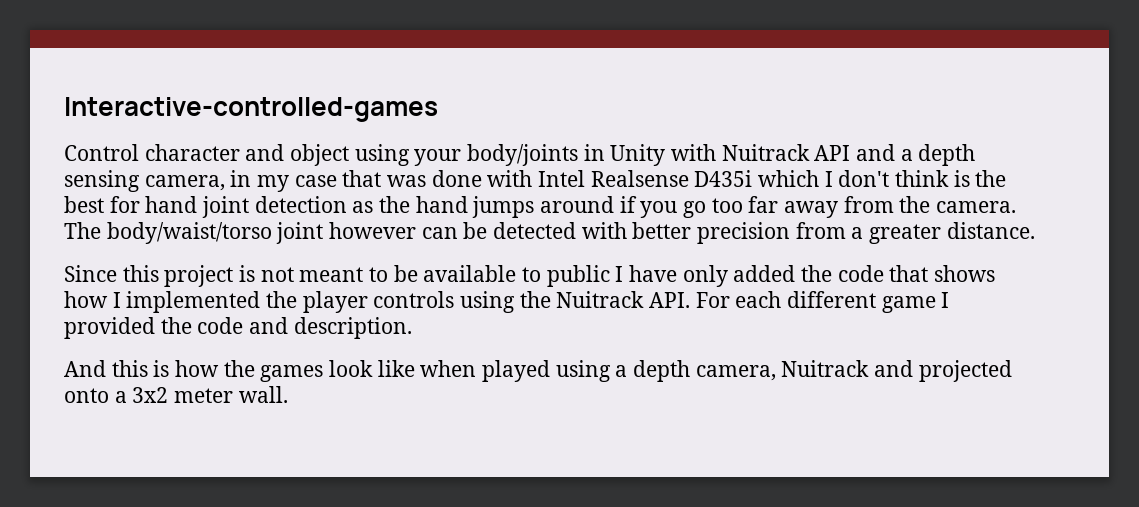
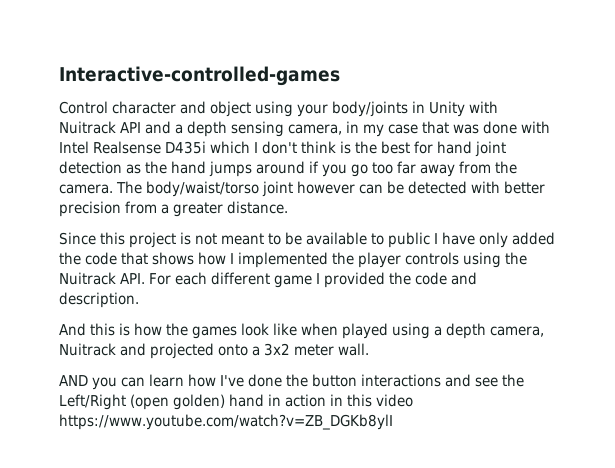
+ AND you can learn how I've done the button interactions and see the Left/Right (open golden) hand in action in this video https://www.youtube.com/watch?v=ZB_DGKb8ylI

